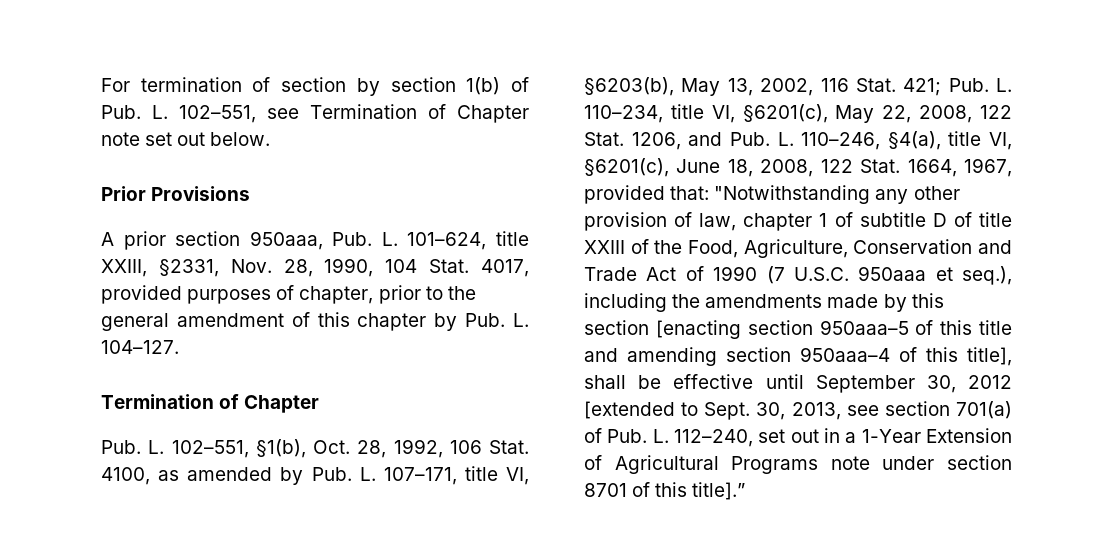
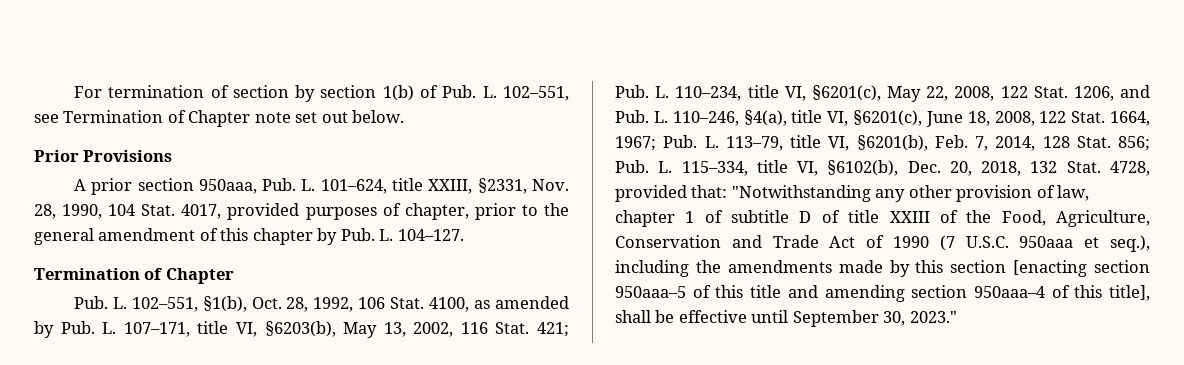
- 1664, 1967, provided that: "Notwithstanding any other provision of law, chapter 1 of subtitle D of title XXIII of the Food, Agriculture, Conservation and Trade Act of 1990 (7 U.S.C. 950aaa et seq.), including the amendments made by this section [enacting section 950aaa–5 of this title and amending section 950aaa–4 of this title], shall be effective until September 30, 2012 [extended to Sept. 30, 2013, see section 701(a) of Pub. L. 112–240, set out in a 1-Year Extension of Agricultural Programs note under section 8701 of this title].”
+ 1664, 1967; Pub. L. 113–79, title VI, §6201(b), Feb. 7, 2014, 128 Stat. 856; Pub. L. 115–334, title VI, §6102(b), Dec. 20, 2018, 132 Stat. 4728, provided that: "Notwithstanding any other provision of law, chapter 1 of subtitle D of title XXIII of the Food, Agriculture, Conservation and Trade Act of 1990 (7 U.S.C. 950aaa et seq.), including the amendments made by this section [enacting section 950aaa–5 of this title and amending section 950aaa–4 of this title], shall be effective until September 30, 2023."

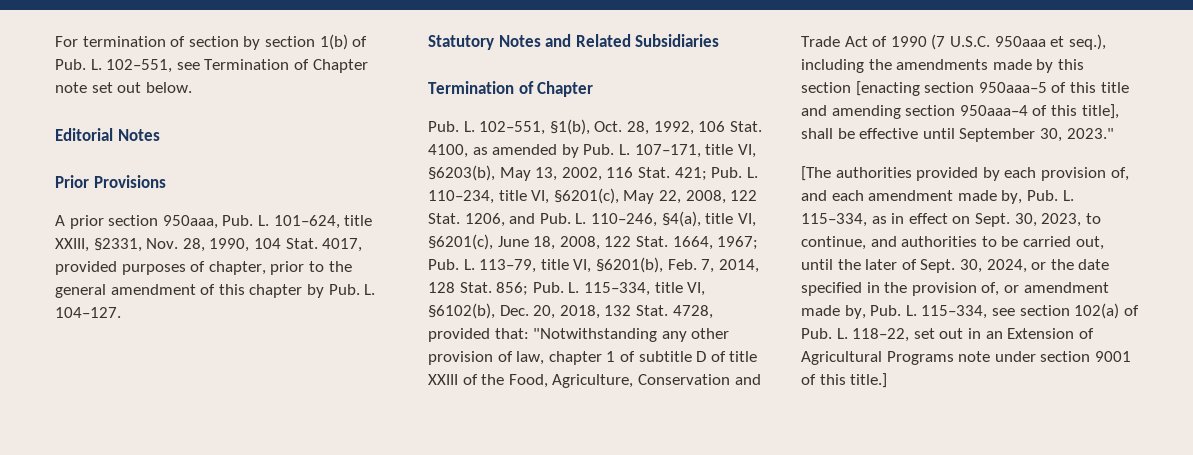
+ Editorial Notes
+ Statutory Notes and Related Subsidiaries
+ [The authorities provided by each provision of, and each amendment made by, Pub. L. 115–334, as in effect on Sept. 30, 2023, to continue, and authorities to be carried out, until the later of Sept. 30, 2024, or the date specified in the provision of, or amendment made by, Pub. L. 115–334, see section 102(a) of Pub. L. 118–22, set out in an Extension of Agricultural Programs note under section 9001 of this title.]

